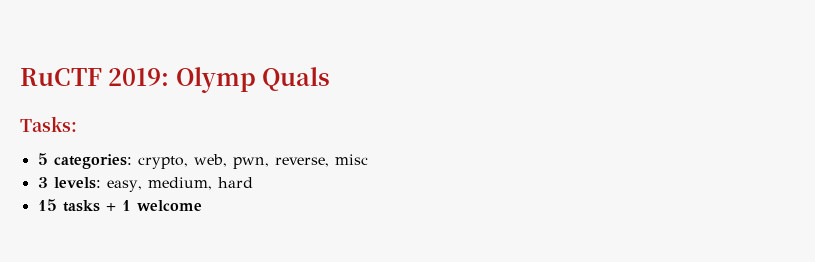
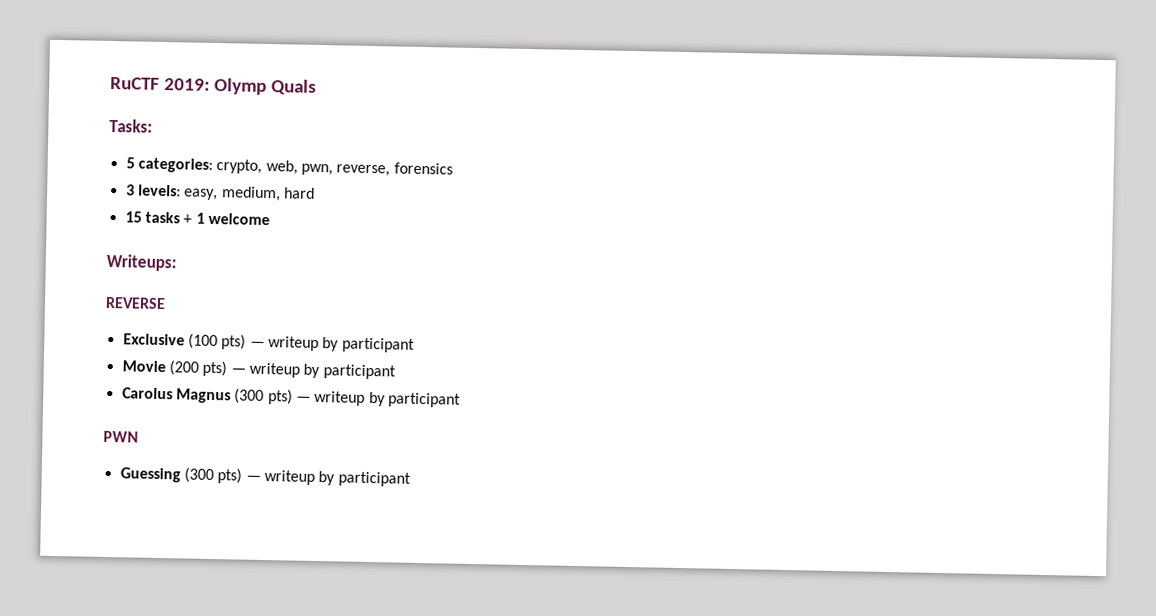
- 5 categories: crypto, web, pwn, reverse, misc
+ 5 categories: crypto, web, pwn, reverse, forensics
+ Writeups:
+ REVERSE
+ Exclusive (100 pts) — writeup by participant
+ Movie (200 pts) — writeup by participant
+ Carolus Magnus (300 pts) — writeup by participant
+ PWN
+ Guessing (300 pts) — writeup by participant

